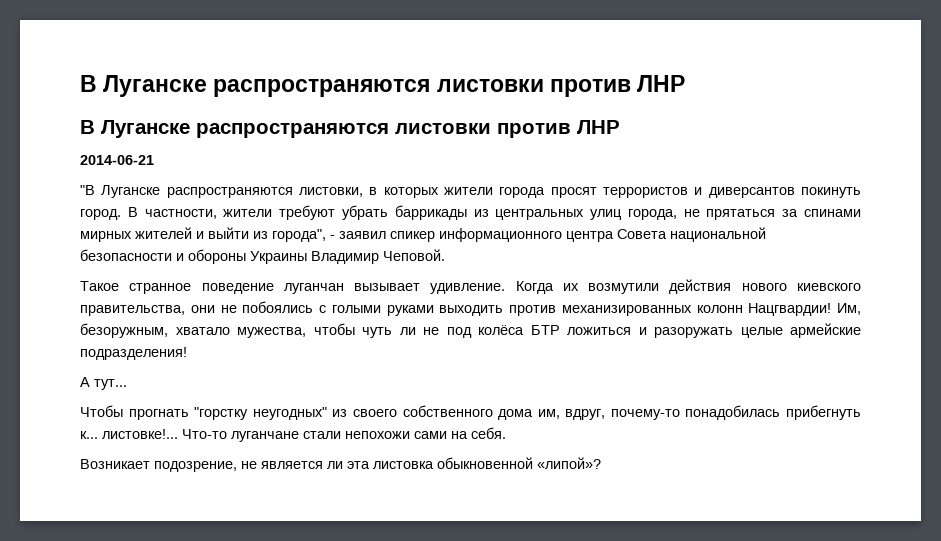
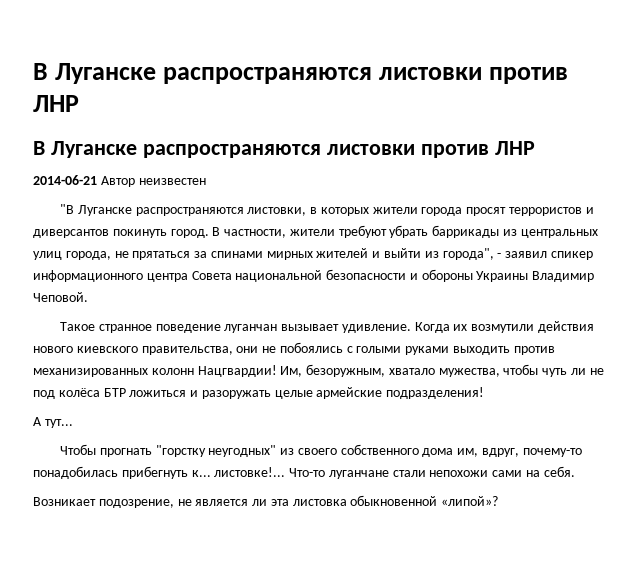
- 2014-06-21
+ 2014-06-21 Автор неизвестен

